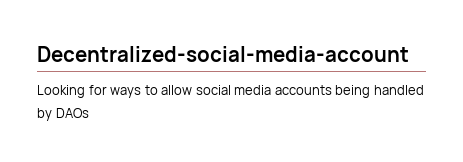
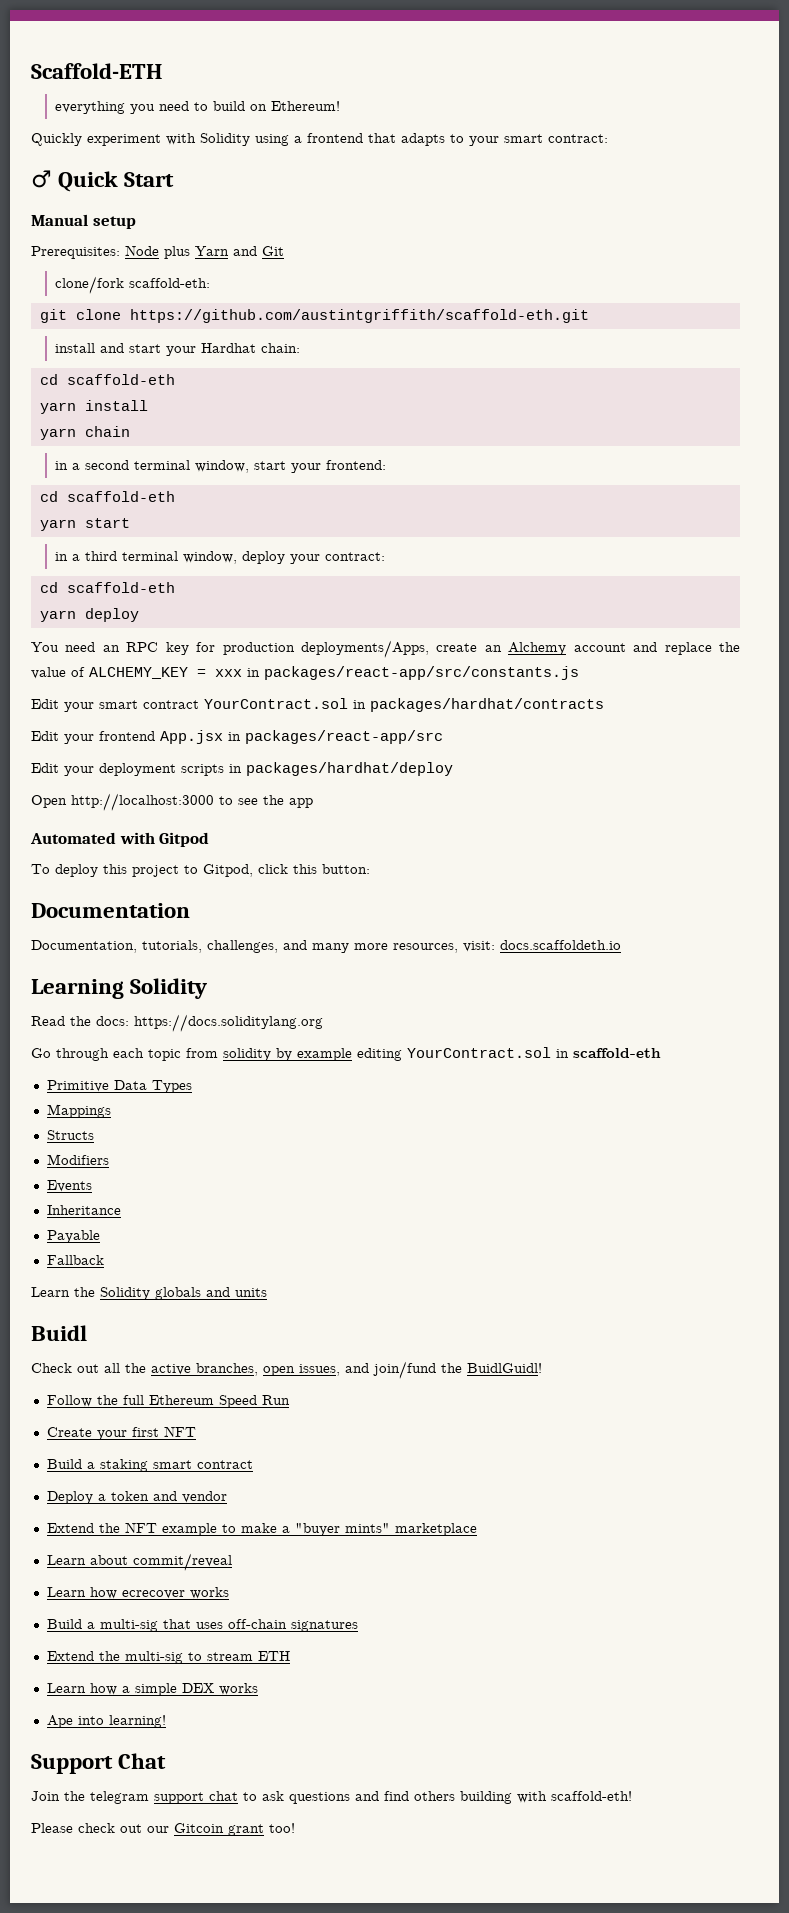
- Decentralized-social-media-account
- Looking for ways to allow social media accounts being handled by DAOs
+ Scaffold-ETH
+ everything you need to build on Ethereum!
+ Quickly experiment with Solidity using a frontend that adapts to your smart contract:
+ ♂ Quick Start
+ Manual setup
+ Prerequisites: Node plus Yarn and Git
+ clone/fork scaffold-eth:
+ git clone https://github.com/austintgriffith/scaffold-eth.git
+ install and start your Hardhat chain:
+ cd scaffold-eth
+ yarn install
+ yarn chain
+ in a second terminal window, start your frontend:
+ cd scaffold-eth
+ yarn start
+ in a third terminal window, deploy your contract:
+ cd scaffold-eth
+ yarn deploy
+ You need an RPC key for production deployments/Apps, create an Alchemy account and replace the value of ALCHEMY_KEY = xxx in packages/react-app/src/constants.js
+ Edit your smart contract YourContract.sol in packages/hardhat/contracts
+ Edit your frontend App.jsx in packages/react-app/src
+ Edit your deployment scripts in packages/hardhat/deploy
+ Open http://localhost:3000 to see the app
+ Automated with Gitpod
+ To deploy this project to Gitpod, click this button:
+ Documentation
+ Documentation, tutorials, challenges, and many more resources, visit: docs.scaffoldeth.io
+ Learning Solidity
+ Read the docs: https://docs.soliditylang.org
+ Go through each topic from solidity by example editing YourContract.sol in scaffold-eth
+ Primitive Data Types
+ Mappings
+ Structs
+ Modifiers
+ Events
+ Inheritance
+ Payable
+ Fallback
+ Learn the Solidity globals and units
+ Buidl
+ Check out all the active branches, open issues, and join/fund the BuidlGuidl!
+ Follow the full Ethereum Speed Run
+ Create your first NFT
+ Build a staking smart contract
+ Deploy a token and vendor
+ Extend the NFT example to make a "buyer mints" marketplace
+ Learn about commit/reveal
+ Learn how ecrecover works
+ Build a multi-sig that uses off-chain signatures
+ Extend the multi-sig to stream ETH
+ Learn how a simple DEX works
+ Ape into learning!
+ Support Chat
+ Join the telegram support chat to ask questions and find others building with scaffold-eth!
+ Please check out our Gitcoin grant too!

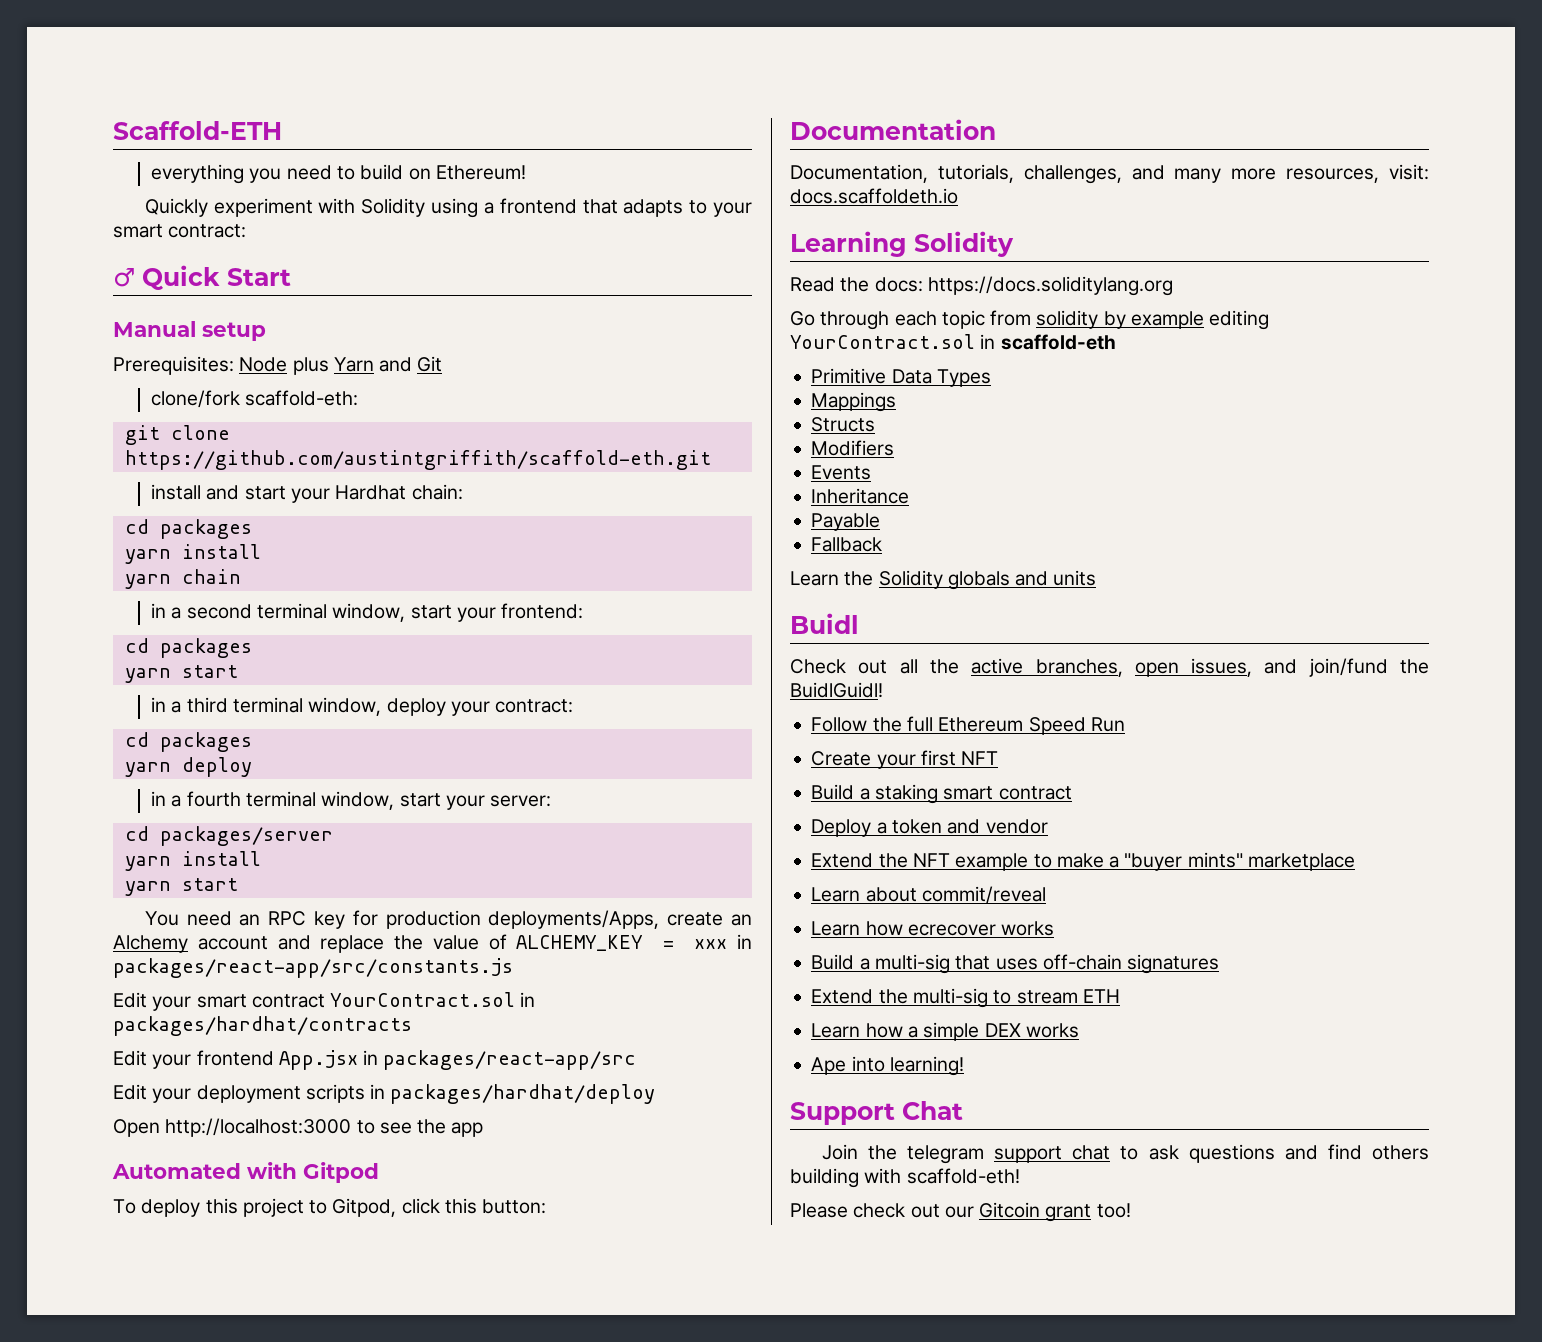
  install and start your Hardhat chain:
- cd scaffold-eth
+ cd packages
  in a second terminal window, start your frontend:
- cd scaffold-eth
+ cd packages
  in a third terminal window, deploy your contract:
- cd scaffold-eth
+ cd packages
+ in a fourth terminal window, start your server:
+ cd packages/server
+ yarn install
+ yarn start

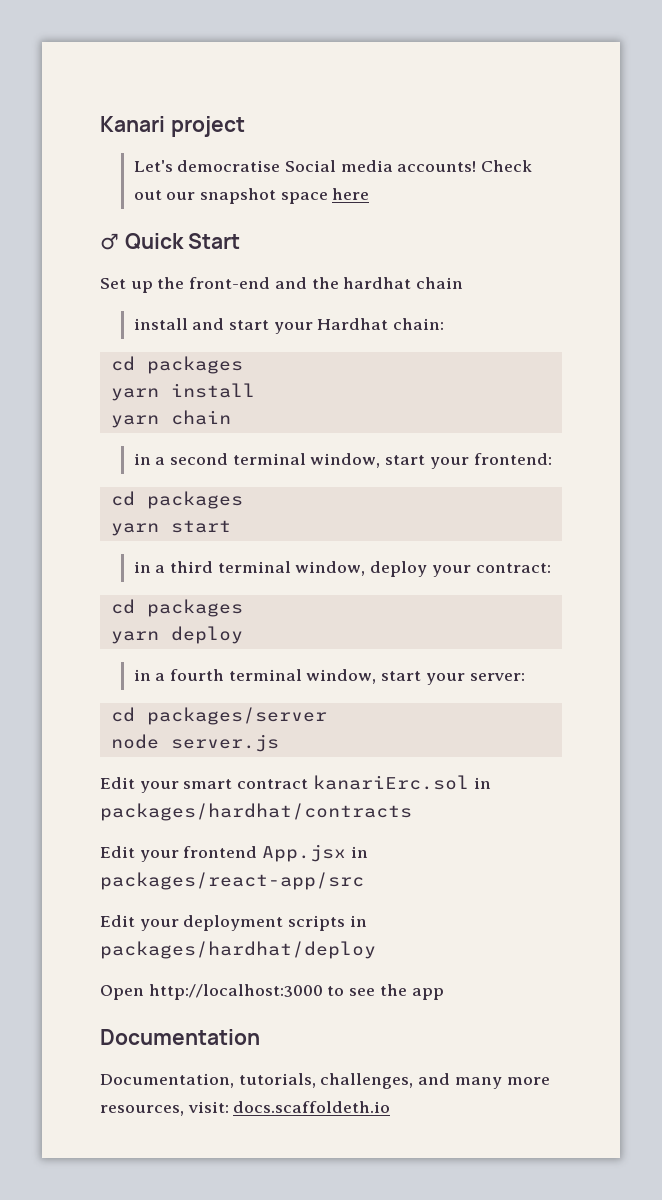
- Scaffold-ETH
- everything you need to build on Ethereum!
- Quickly experiment with Solidity using a frontend that adapts to your smart contract:
+ Kanari project
+ Let's democratise Social media accounts! Check out our snapshot space here
  ♂ Quick Start
- Manual setup
- Prerequisites: Node plus Yarn and Git
- clone/fork scaffold-eth:
- git clone https://github.com/austintgriffith/scaffold-eth.git
+ Set up the front-end and the hardhat chain
  cd packages/server
- yarn install
- yarn start
- You need an RPC key for production deployments/Apps, create an Alchemy account and replace the value of ALCHEMY_KEY = xxx in packages/react-app/src/constants.js
+ node server.js
- Edit your smart contract YourContract.sol in packages/hardhat/contracts
+ Edit your smart contract kanariErc.sol in packages/hardhat/contracts
- Automated with Gitpod
- To deploy this project to Gitpod, click this button:
- Learning Solidity
- Read the docs: https://docs.soliditylang.org
- Go through each topic from solidity by example editing YourContract.sol in scaffold-eth
- Primitive Data Types
- Mappings
- Structs
- Modifiers
- Events
- Inheritance
- Payable
- Fallback
- Learn the Solidity globals and units
- Buidl
- Check out all the active branches, open issues, and join/fund the BuidlGuidl!
- Follow the full Ethereum Speed Run
- Create your first NFT
- Build a staking smart contract
- Deploy a token and vendor
- Extend the NFT example to make a "buyer mints" marketplace
- Learn about commit/reveal
- Learn how ecrecover works
- Build a multi-sig that uses off-chain signatures
- Extend the multi-sig to stream ETH
- Learn how a simple DEX works
- Ape into learning!
- Support Chat
- Join the telegram support chat to ask questions and find others building with scaffold-eth!
- Please check out our Gitcoin grant too!

